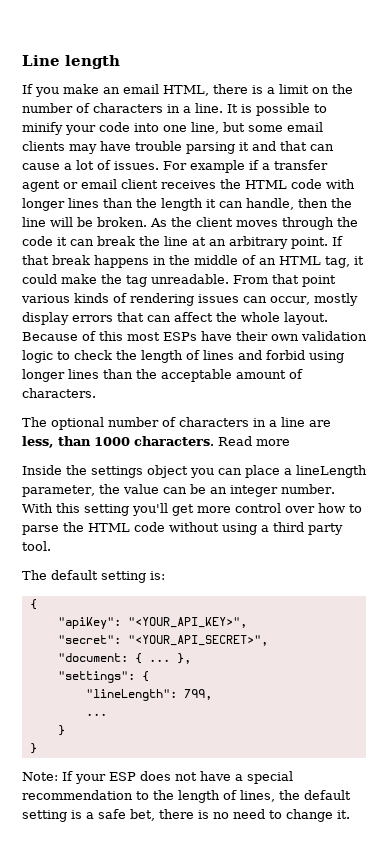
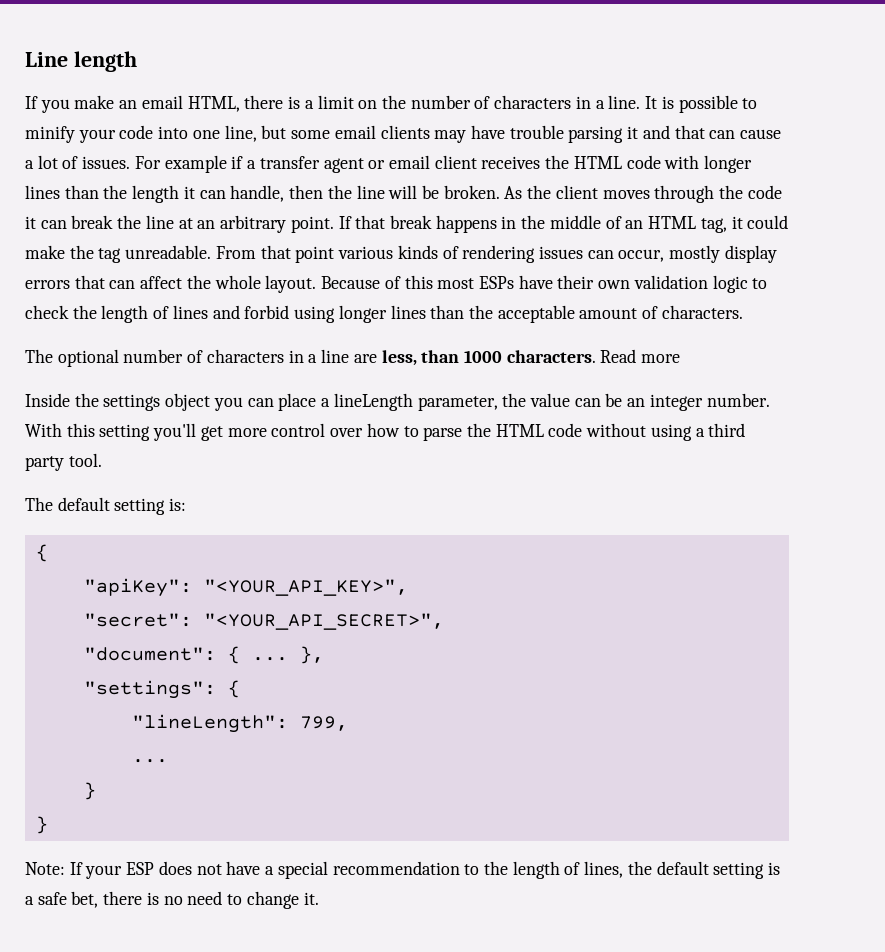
- "document: { ...
+ "document": { ...

